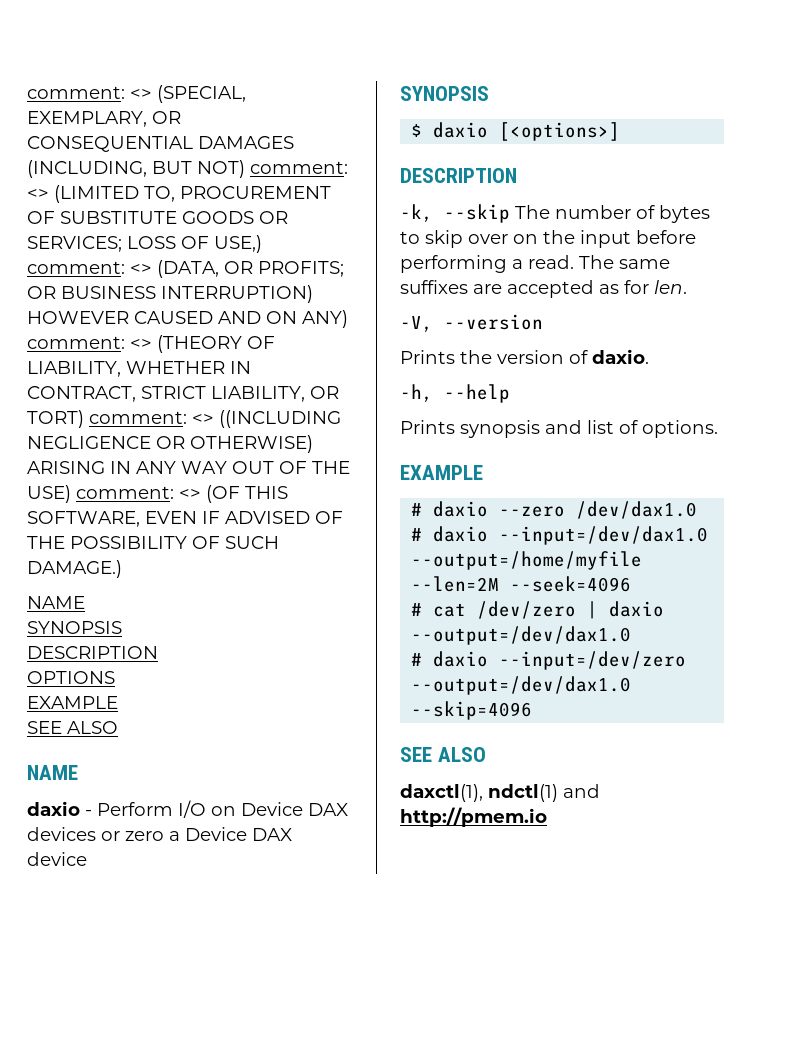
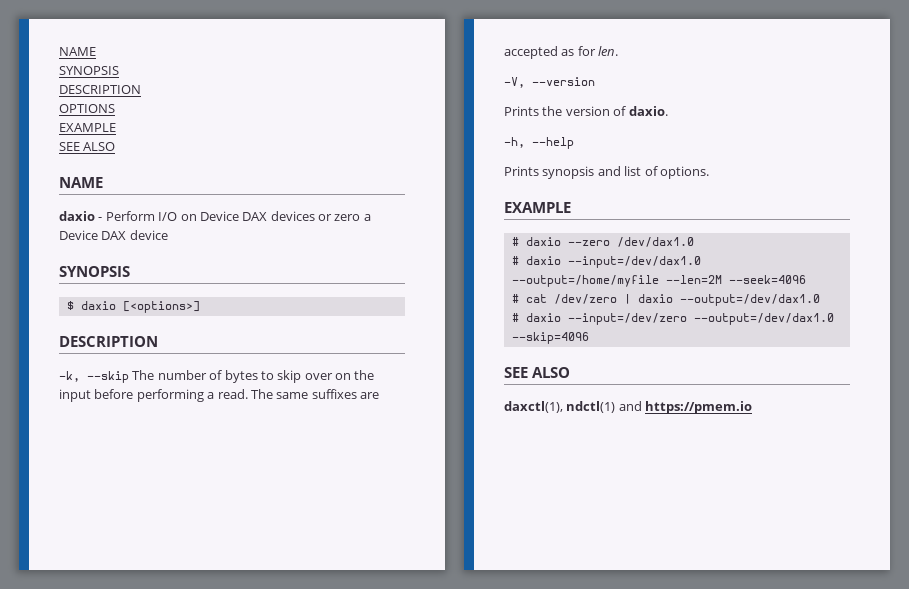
- comment: <> (SPECIAL, EXEMPLARY, OR CONSEQUENTIAL DAMAGES (INCLUDING, BUT NOT) comment: <> (LIMITED TO, PROCUREMENT OF SUBSTITUTE GOODS OR SERVICES; LOSS OF USE,) comment: <> (DATA, OR PROFITS; OR BUSINESS INTERRUPTION) HOWEVER CAUSED AND ON ANY) comment: <> (THEORY OF LIABILITY, WHETHER IN CONTRACT, STRICT LIABILITY, OR TORT) comment: <> ((INCLUDING NEGLIGENCE OR OTHERWISE) ARISING IN ANY WAY OUT OF THE USE) comment: <> (OF THIS SOFTWARE, EVEN IF ADVISED OF THE POSSIBILITY OF SUCH DAMAGE.)
- daxctl(1), ndctl(1) and http://pmem.io
+ daxctl(1), ndctl(1) and https://pmem.io

